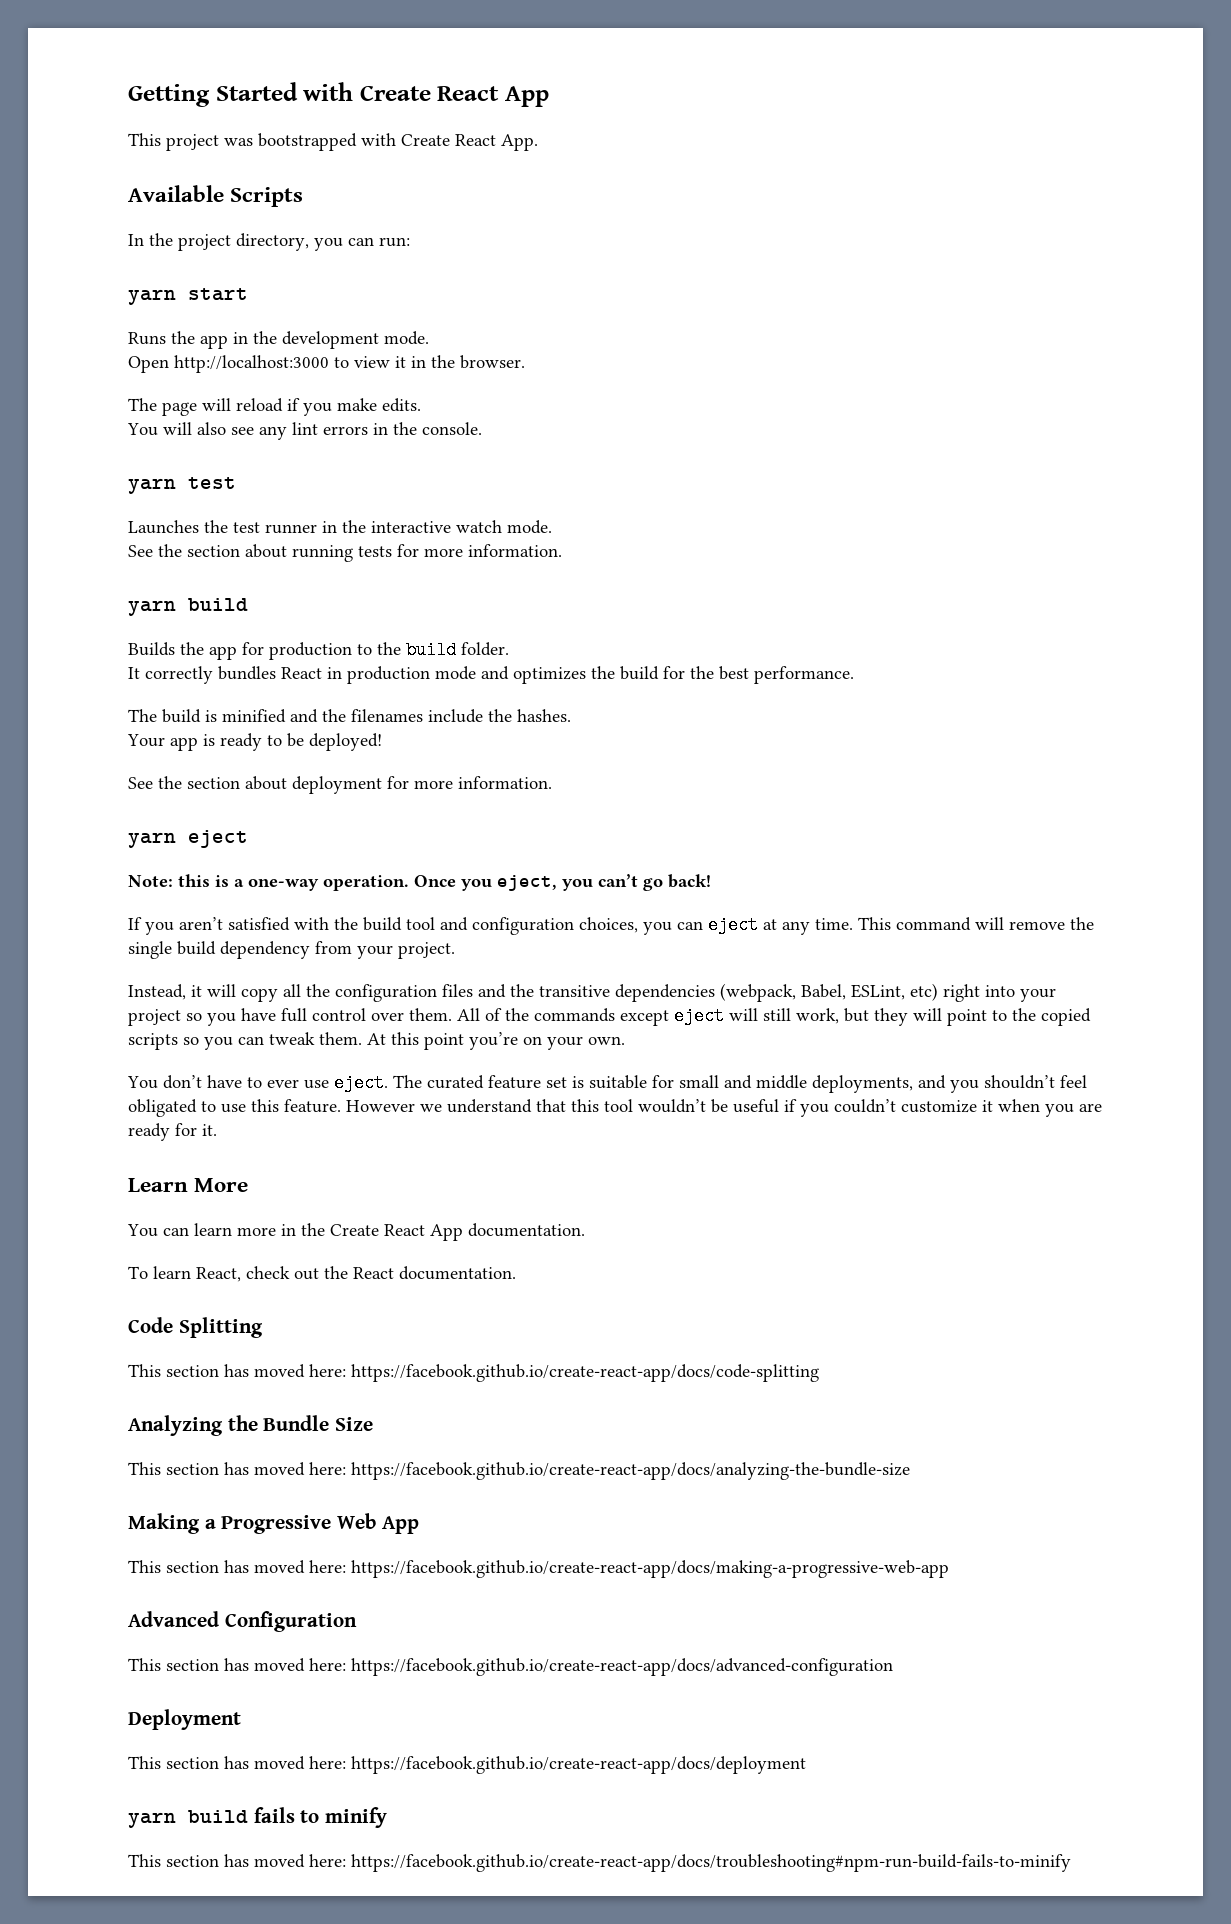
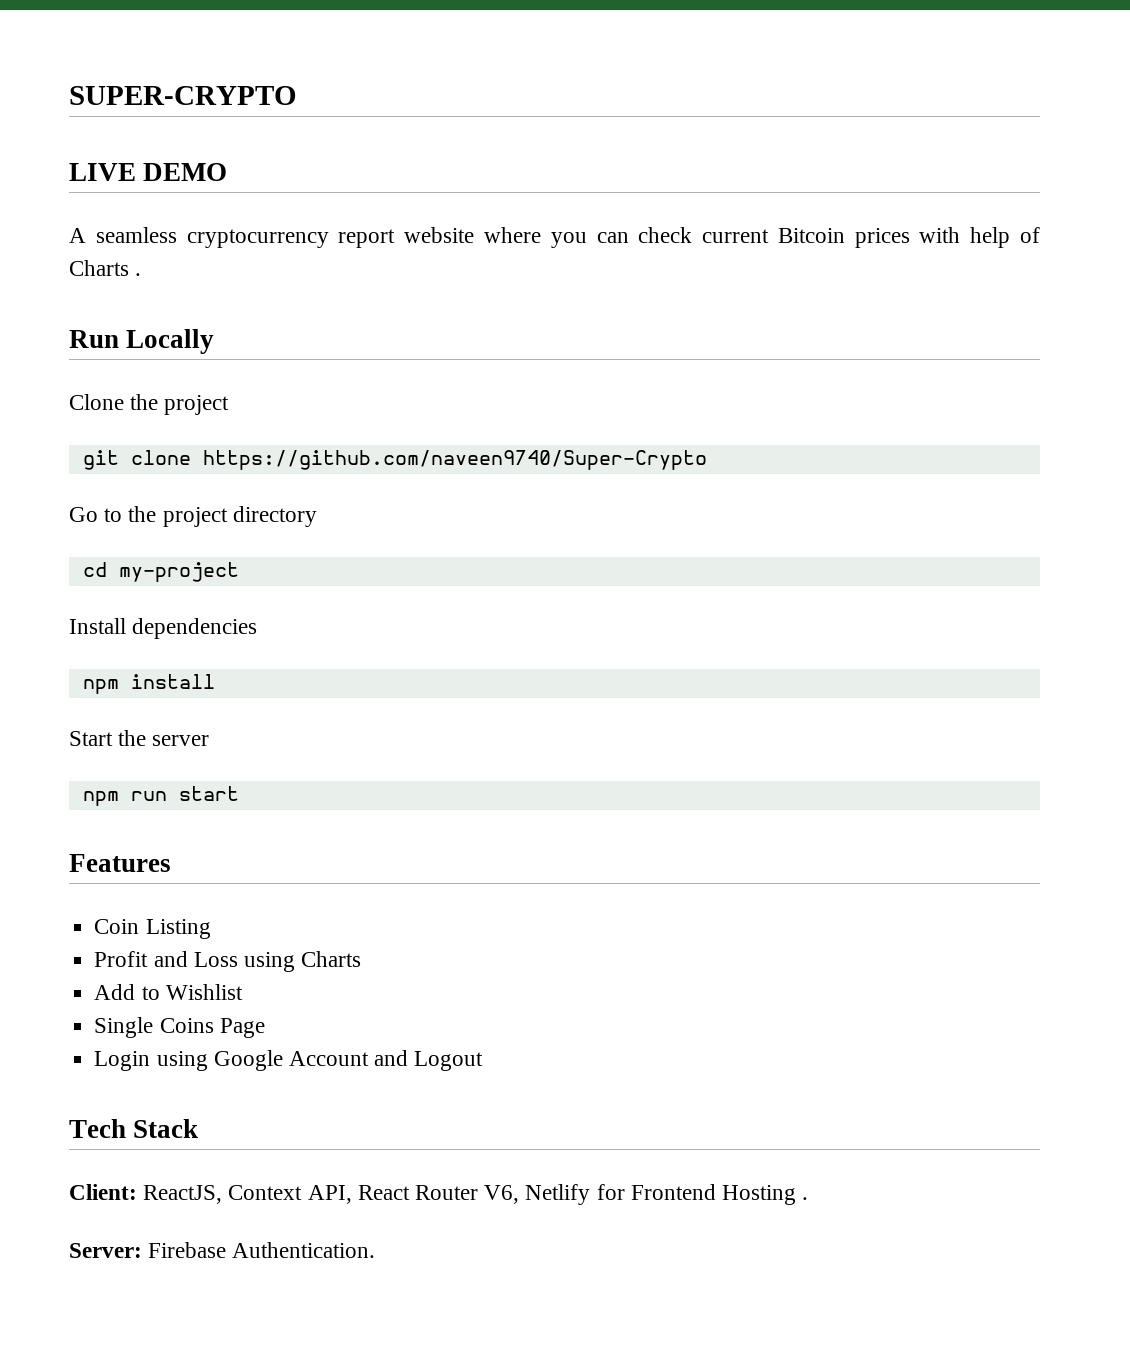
- Getting Started with Create React App
- This project was bootstrapped with Create React App.
- Available Scripts
- In the project directory, you can run:
- yarn start
- Runs the app in the development mode.
- Open http://localhost:3000 to view it in the browser.
- The page will reload if you make edits.
- You will also see any lint errors in the console.
- yarn test
- Launches the test runner in the interactive watch mode.
- See the section about running tests for more information.
- yarn build
- Builds the app for production to the build folder.
- It correctly bundles React in production mode and optimizes the build for the best performance.
- The build is minified and the filenames include the hashes.
- Your app is ready to be deployed!
- See the section about deployment for more information.
- yarn eject
- Note: this is a one-way operation. Once you eject, you can’t go back!
- If you aren’t satisfied with the build tool and configuration choices, you can eject at any time. This command will remove the single build dependency from your project.
- Instead, it will copy all the configuration files and the transitive dependencies (webpack, Babel, ESLint, etc) right into your project so you have full control over them. All of the commands except eject will still work, but they will point to the copied scripts so you can tweak them. At this point you’re on your own.
- You don’t have to ever use eject. The curated feature set is suitable for small and middle deployments, and you shouldn’t feel obligated to use this feature. However we understand that this tool wouldn’t be useful if you couldn’t customize it when you are ready for it.
- Learn More
- You can learn more in the Create React App documentation.
- To learn React, check out the React documentation.
- Code Splitting
- This section has moved here: https://facebook.github.io/create-react-app/docs/code-splitting
- Analyzing the Bundle Size
- This section has moved here: https://facebook.github.io/create-react-app/docs/analyzing-the-bundle-size
- Making a Progressive Web App
- This section has moved here: https://facebook.github.io/create-react-app/docs/making-a-progressive-web-app
- Advanced Configuration
- This section has moved here: https://facebook.github.io/create-react-app/docs/advanced-configuration
- Deployment
- This section has moved here: https://facebook.github.io/create-react-app/docs/deployment
- yarn build fails to minify
- This section has moved here: https://facebook.github.io/create-react-app/docs/troubleshooting#npm-run-build-fails-to-minify
+ SUPER-CRYPTO
+ LIVE DEMO
+ A seamless cryptocurrency report website where you can check current Bitcoin prices with help of Charts .
+ Run Locally
+ Clone the project
+ git clone https://github.com/naveen9740/Super-Crypto
+ Go to the project directory
+ cd my-project
+ Install dependencies
+ npm install
+ Start the server
+ npm run start
+ Features
+ Coin Listing
+ Profit and Loss using Charts
+ Add to Wishlist
+ Single Coins Page
+ Login using Google Account and Logout
+ Tech Stack
+ Client: ReactJS, Context API, React Router V6, Netlify for Frontend Hosting .
+ Server: Firebase Authentication.

